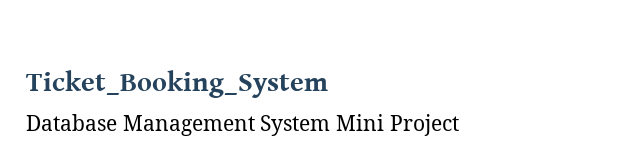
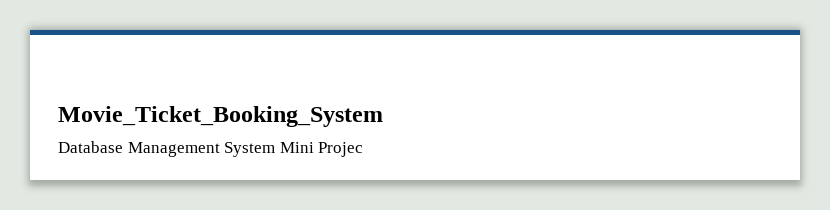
- Ticket_Booking_System
+ Movie_Ticket_Booking_System
- Database Management System Mini Project
+ Database Management System Mini Projec

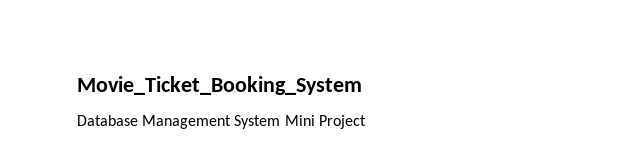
- Database Management System Mini Projec
+ Database Management System Mini Project

